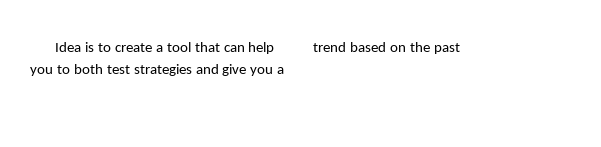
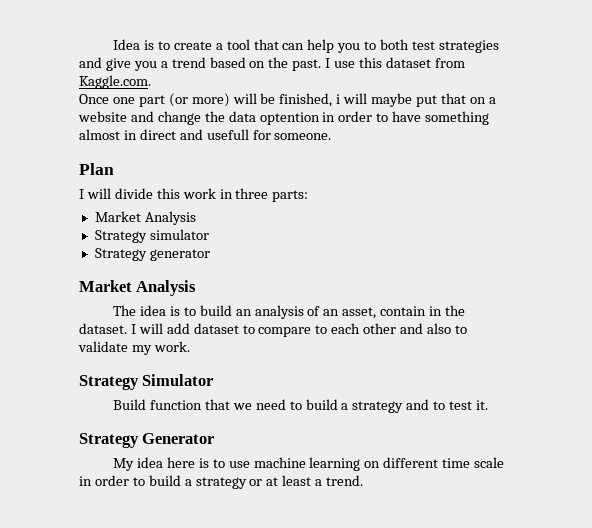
- Idea is to create a tool that can help you to both test strategies and give you a trend based on the past
+ Idea is to create a tool that can help you to both test strategies and give you a trend based on the past. I use this dataset from Kaggle.com.
+ Once one part (or more) will be finished, i will maybe put that on a website and change the data optention in order to have something almost in direct and usefull for someone.
+ Plan
+ I will divide this work in three parts:
+ Market Analysis
+ Strategy simulator
+ Strategy generator
+ Market Analysis
+ The idea is to build an analysis of an asset, contain in the dataset. I will add dataset to compare to each other and also to validate my work.
+ Strategy Simulator
+ Build function that we need to build a strategy and to test it.
+ Strategy Generator
+ My idea here is to use machine learning on different time scale in order to build a strategy or at least a trend.

